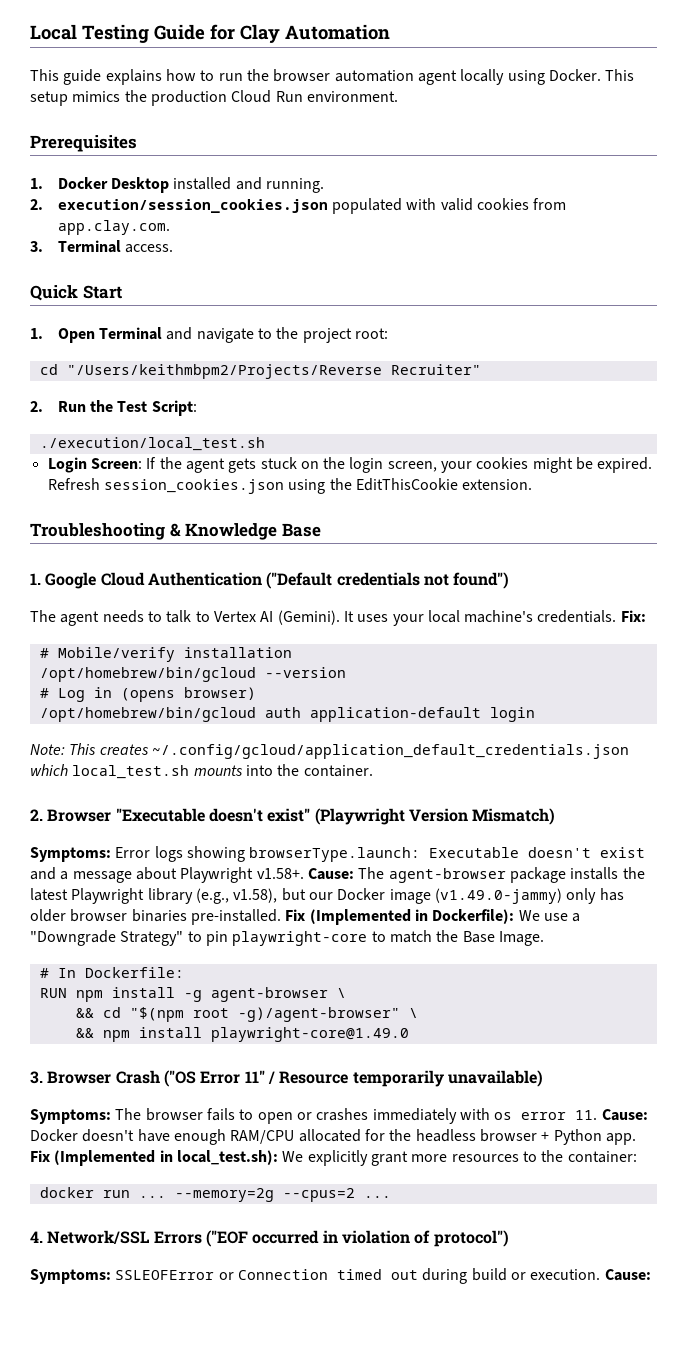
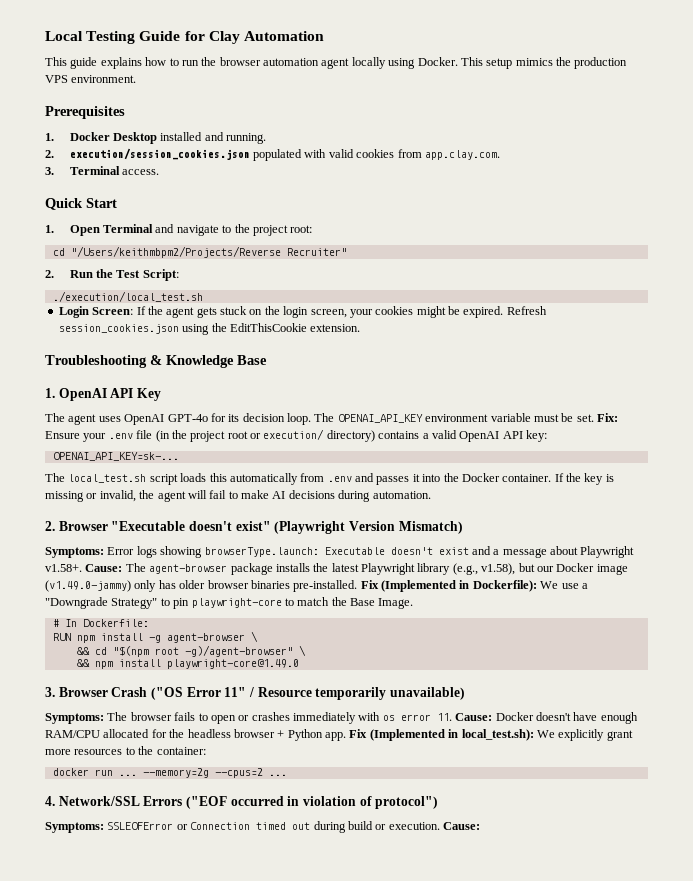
- This setup mimics the production Cloud Run environment.
+ This setup mimics the production VPS environment.
- 1. Google Cloud Authentication ("Default credentials not found")
- The agent needs to talk to Vertex AI (Gemini). It uses your local machine's credentials. Fix:
- # Mobile/verify installation
- /opt/homebrew/bin/gcloud --version
- # Log in (opens browser)
- /opt/homebrew/bin/gcloud auth application-default login
- Note: This creates ~/.config/gcloud/application_default_credentials.json which local_test.sh mounts into the container.
+ 1. OpenAI API Key
+ The agent uses OpenAI GPT-4o for its decision loop. The OPENAI_API_KEY environment variable must be set. Fix: Ensure your .env file (in the project root or execution/ directory) contains a valid OpenAI API key:
+ OPENAI_API_KEY=sk-...
+ The local_test.sh script loads this automatically from .env and passes it into the Docker container. If the key is missing or invalid, the agent will fail to make AI decisions during automation.

